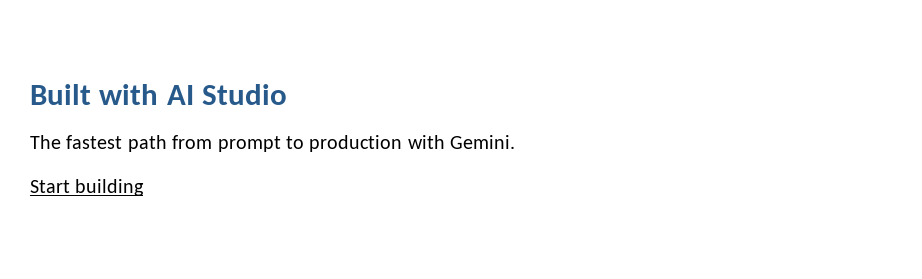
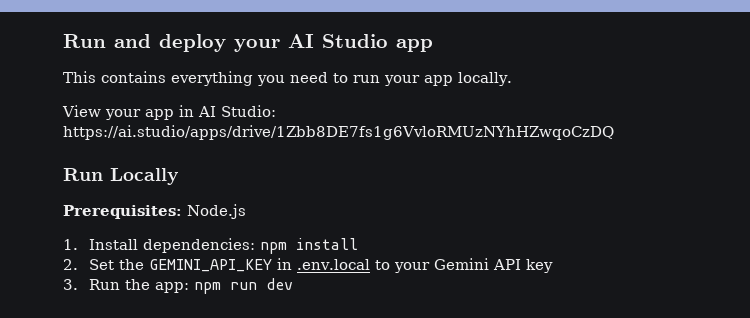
- Built with AI Studio
- The fastest path from prompt to production with Gemini.
- Start building
+ Run and deploy your AI Studio app
+ This contains everything you need to run your app locally.
+ View your app in AI Studio: https://ai.studio/apps/drive/1Zbb8DE7fs1g6VvloRMUzNYhHZwqoCzDQ
+ Run Locally
+ Prerequisites: Node.js
+ 1. Install dependencies: npm install
+ 2. Set the GEMINI_API_KEY in .env.local to your Gemini API key
+ 3. Run the app: npm run dev

